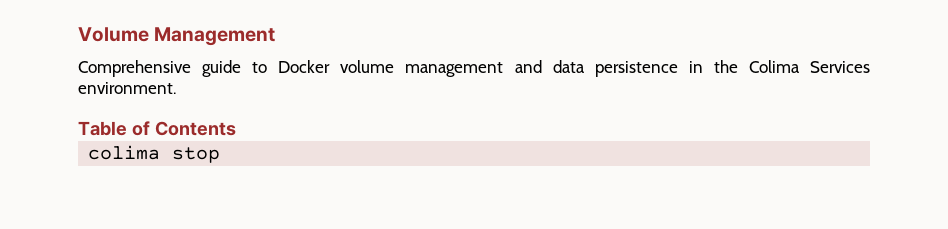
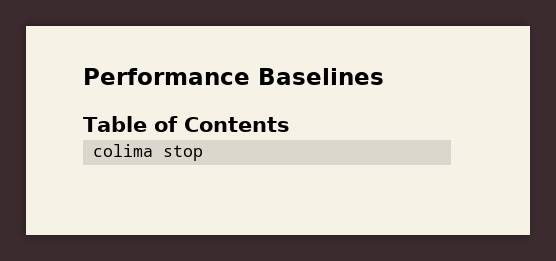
- Volume Management
- Comprehensive guide to Docker volume management and data persistence in the Colima Services environment.
+ Performance Baselines

